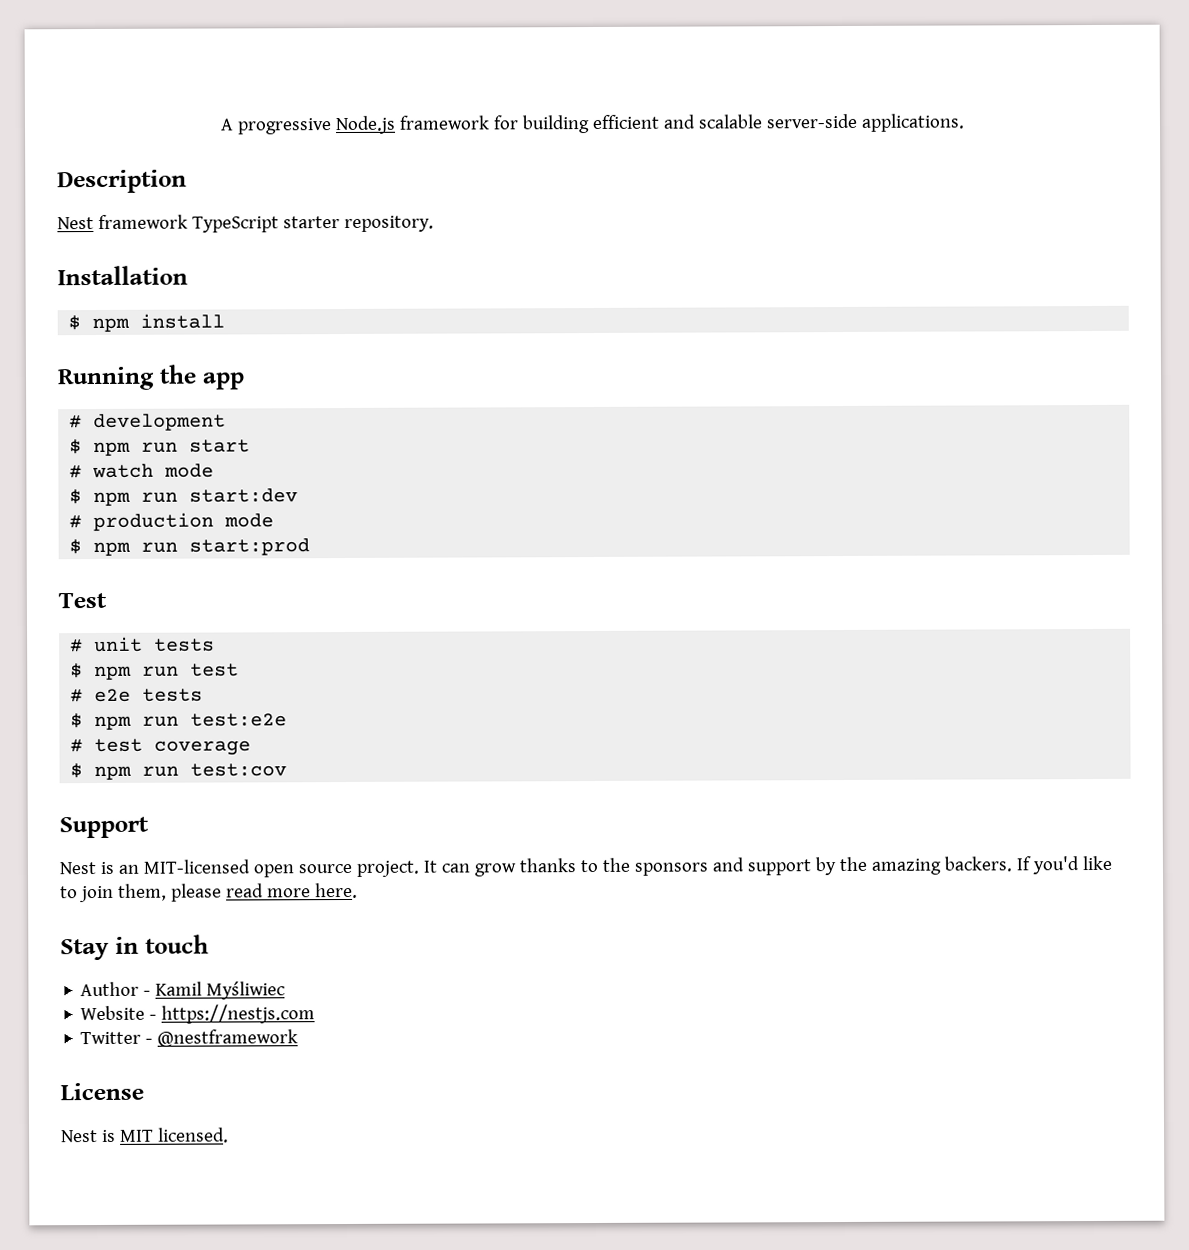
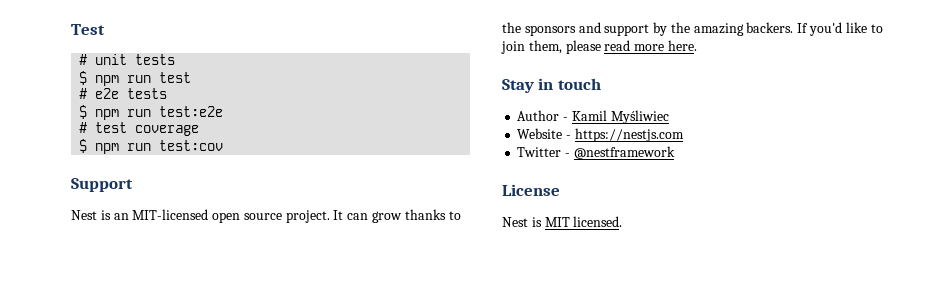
- A progressive Node.js framework for building efficient and scalable server-side applications.
- Description
- Nest framework TypeScript starter repository.
- Installation
- $ npm install
- Running the app
- # development
- $ npm run start
- # watch mode
- $ npm run start:dev
- # production mode
- $ npm run start:prod

